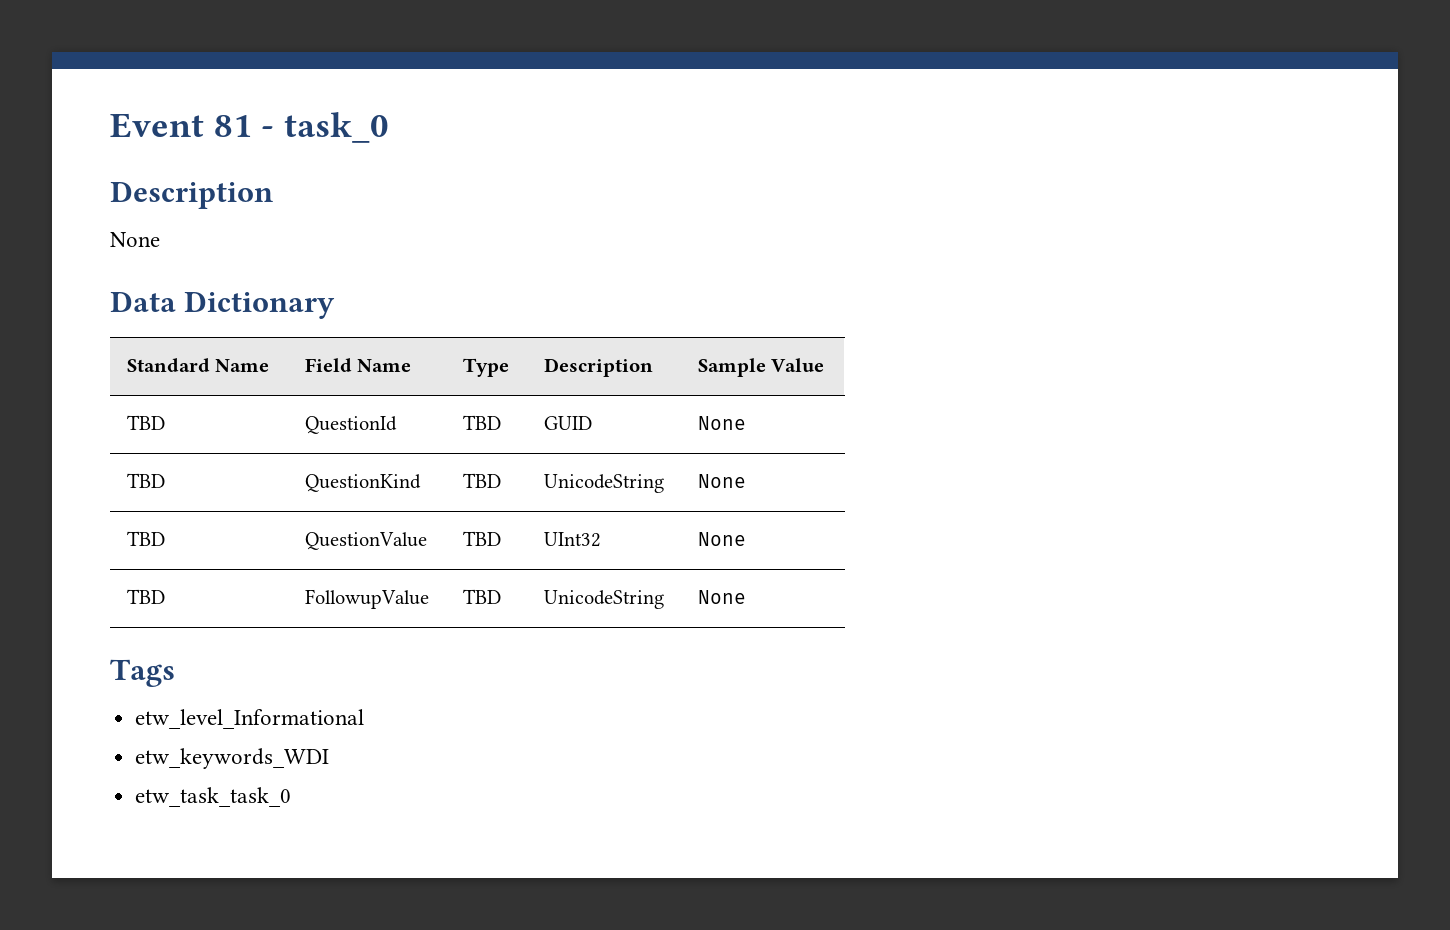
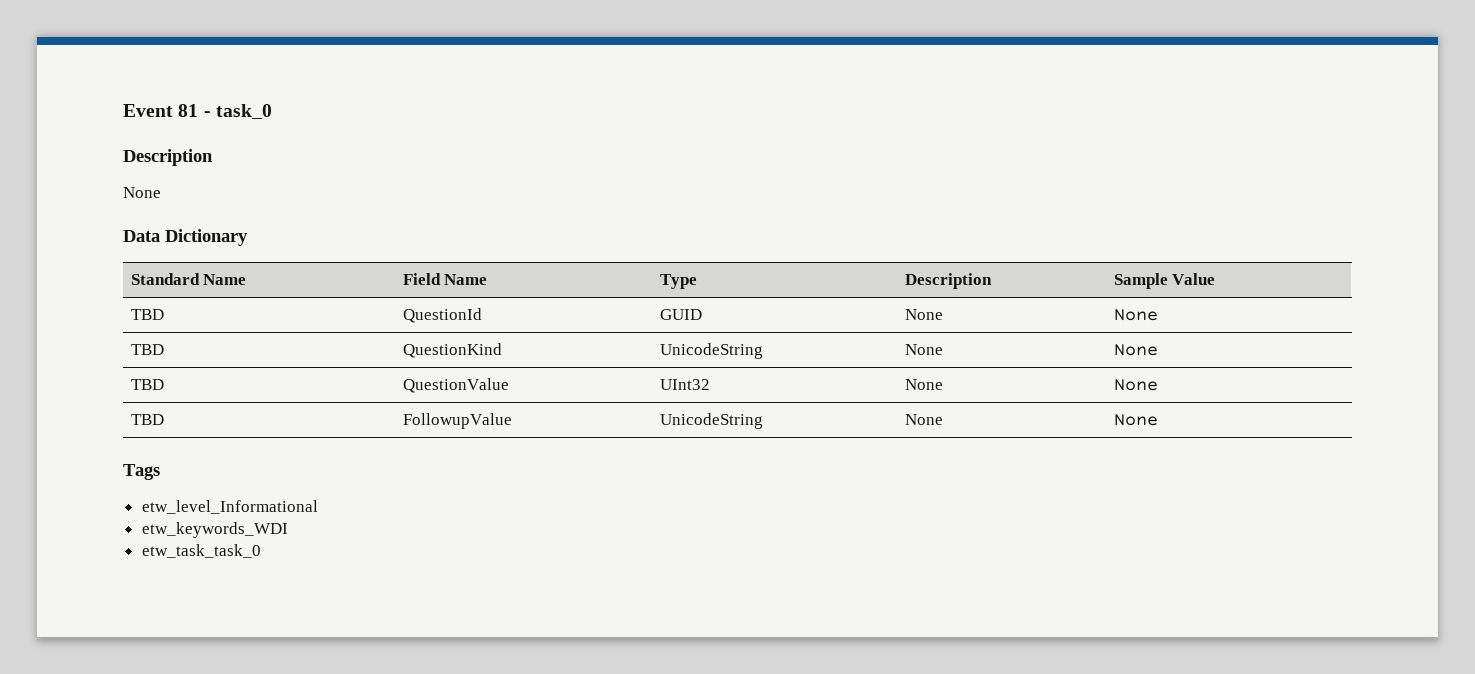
- TBD | QuestionId | TBD | GUID | None
+ TBD | QuestionId | GUID | None | None
- TBD | QuestionKind | TBD | UnicodeString | None
+ TBD | QuestionKind | UnicodeString | None | None
- TBD | QuestionValue | TBD | UInt32 | None
+ TBD | QuestionValue | UInt32 | None | None
- TBD | FollowupValue | TBD | UnicodeString | None
+ TBD | FollowupValue | UnicodeString | None | None

